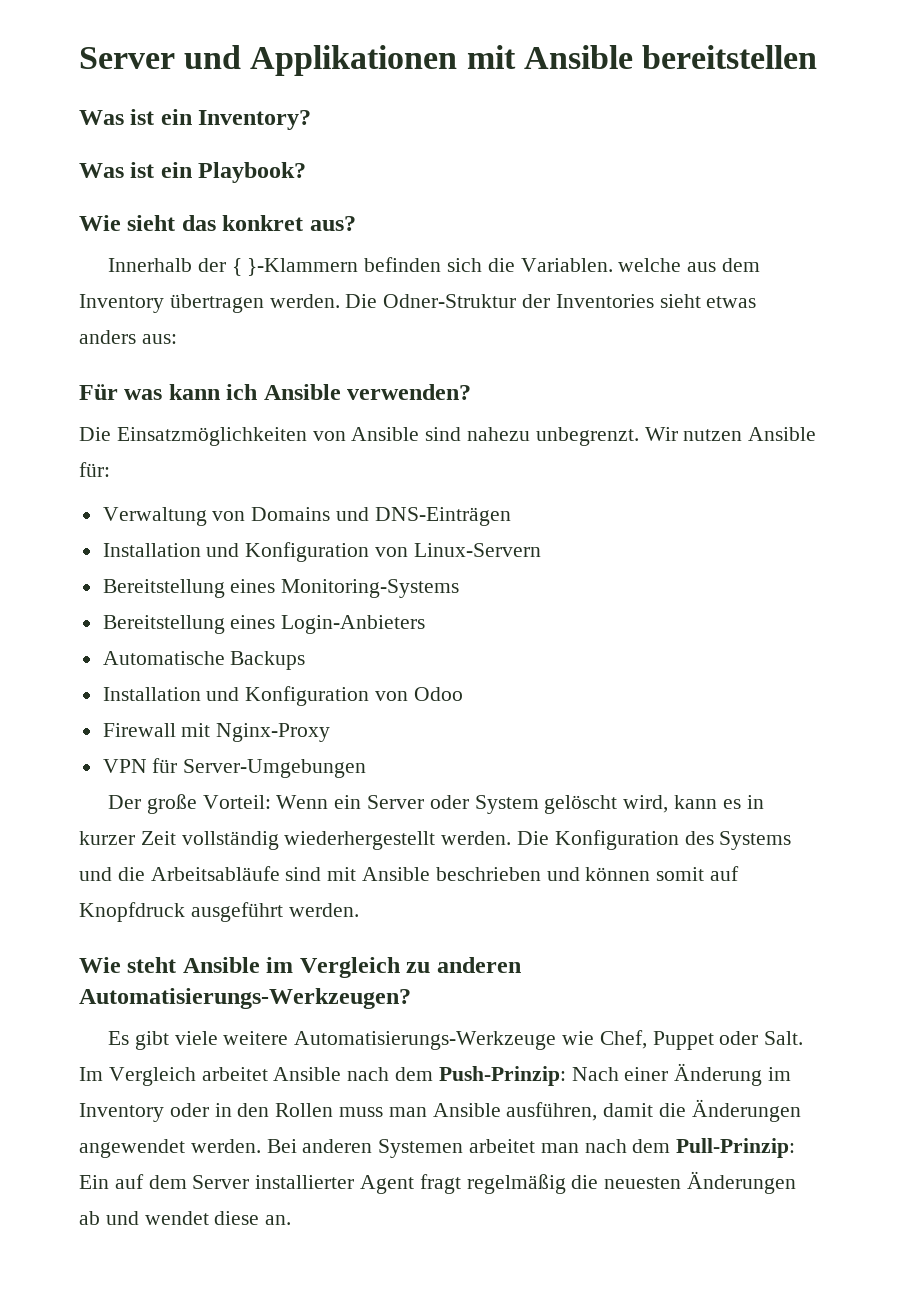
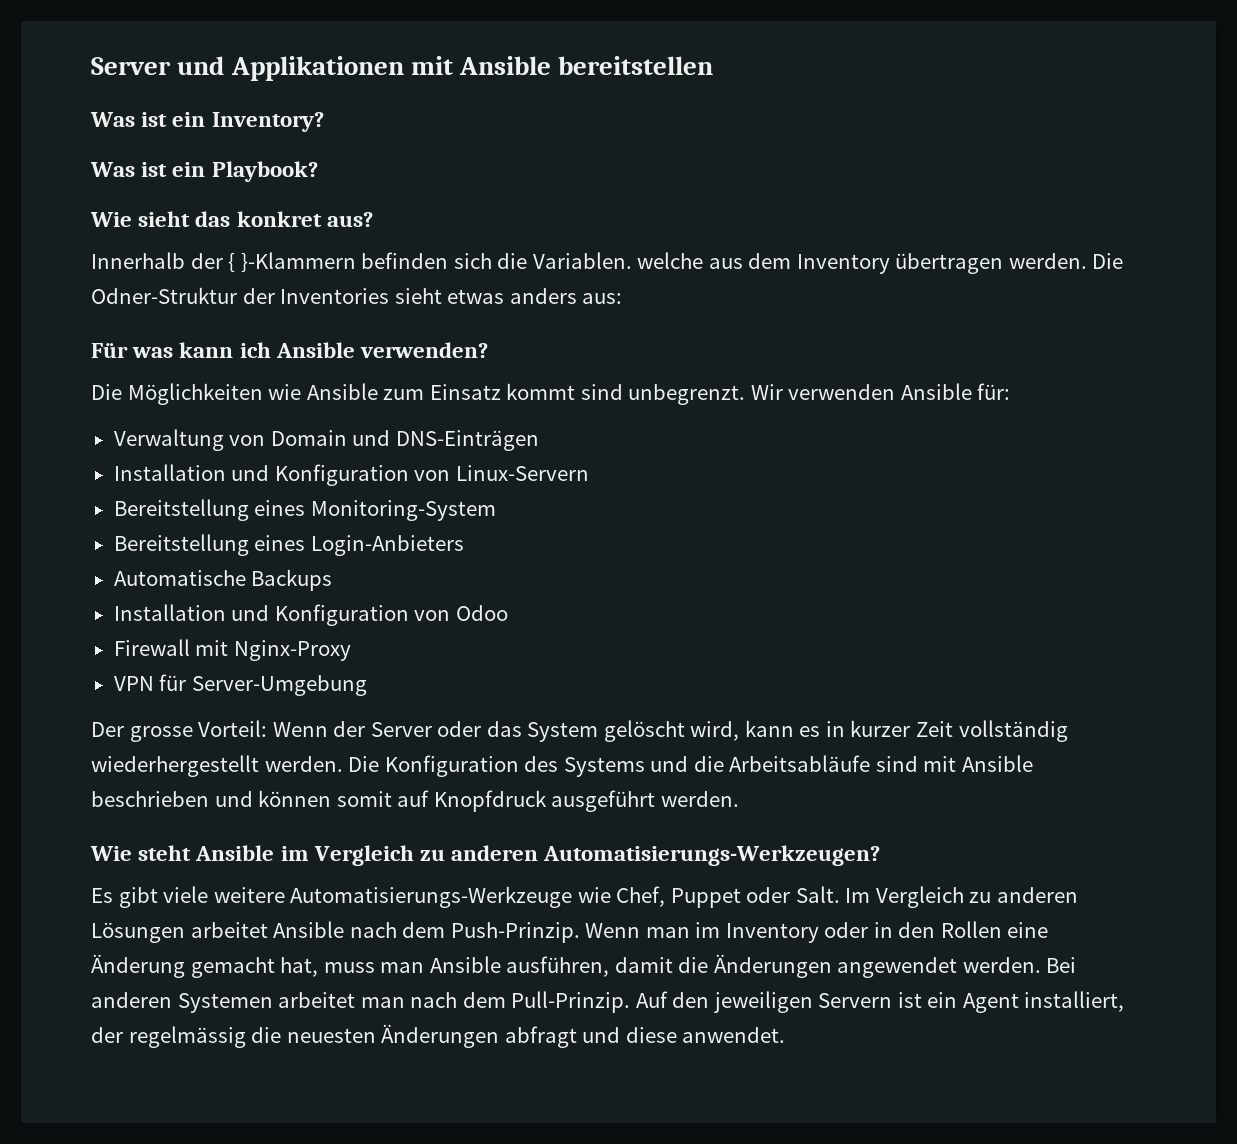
- Die Einsatzmöglichkeiten von Ansible sind nahezu unbegrenzt.
+ Die Möglichkeiten wie Ansible zum Einsatz kommt sind unbegrenzt.
- Wir nutzen Ansible für:
+ Wir verwenden Ansible für:
- Verwaltung von Domains und DNS-Einträgen
+ Verwaltung von Domain und DNS-Einträgen
- Bereitstellung eines Monitoring-Systems
+ Bereitstellung eines Monitoring-System
- VPN für Server-Umgebungen
+ VPN für Server-Umgebung
- Der große Vorteil: Wenn ein Server oder System gelöscht wird, kann es in kurzer Zeit vollständig wiederhergestellt werden.
+ Der grosse Vorteil: Wenn der Server oder das System gelöscht wird, kann es in kurzer Zeit vollständig wiederhergestellt werden.
- Im Vergleich arbeitet Ansible nach dem Push-Prinzip: Nach einer Änderung im Inventory oder in den Rollen muss man Ansible ausführen, damit die Änderungen angewendet werden.
+ Im Vergleich zu anderen Lösungen arbeitet Ansible nach dem Push-Prinzip. Wenn man im Inventory oder in den Rollen eine Änderung gemacht hat, muss man Ansible ausführen, damit die Änderungen angewendet werden.
- Bei anderen Systemen arbeitet man nach dem Pull-Prinzip: Ein auf dem Server installierter Agent fragt regelmäßig die neuesten Änderungen ab und wendet diese an.
+ Bei anderen Systemen arbeitet man nach dem Pull-Prinzip. Auf den jeweiligen Servern ist ein Agent installiert, der regelmässig die neuesten Änderungen abfragt und diese anwendet.

